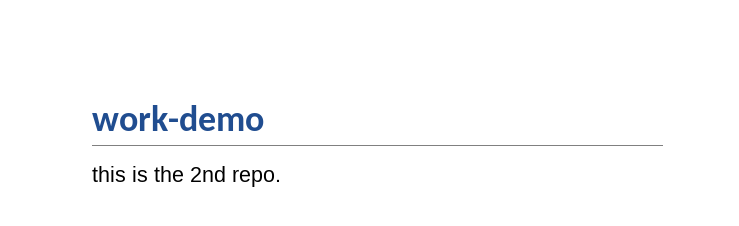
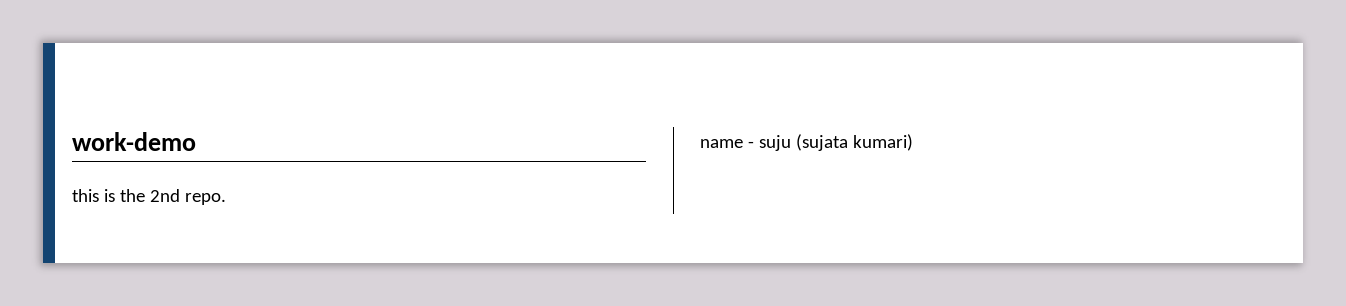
+ name - suju (sujata kumari)

